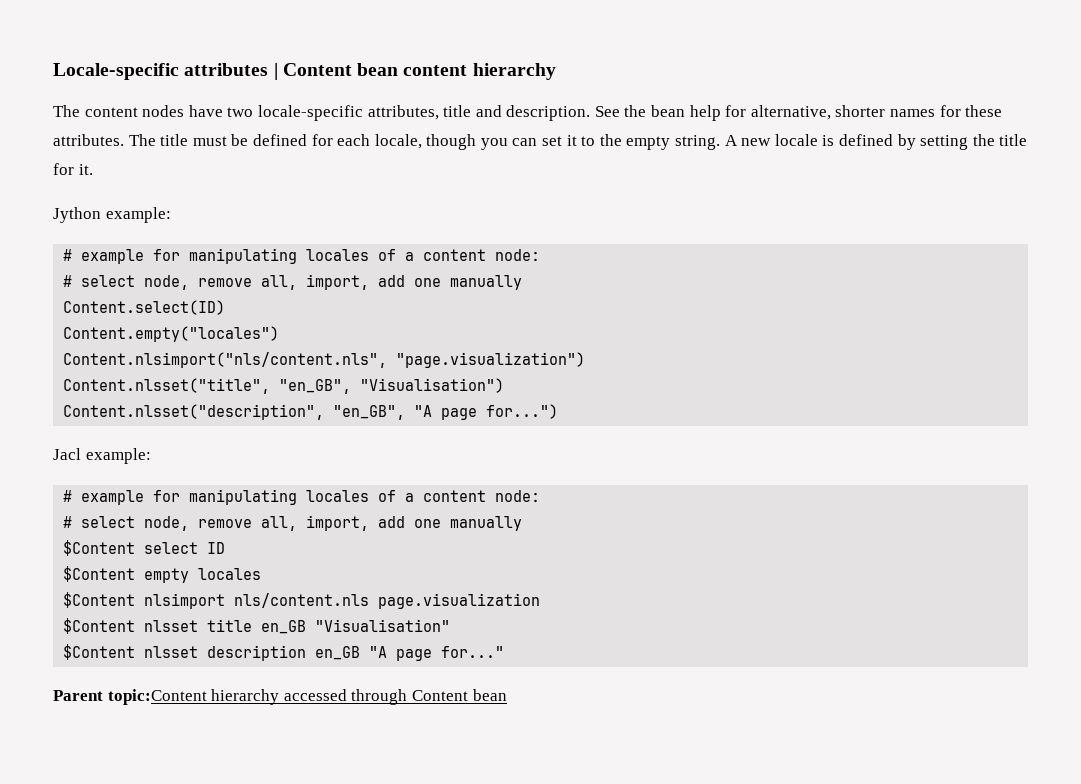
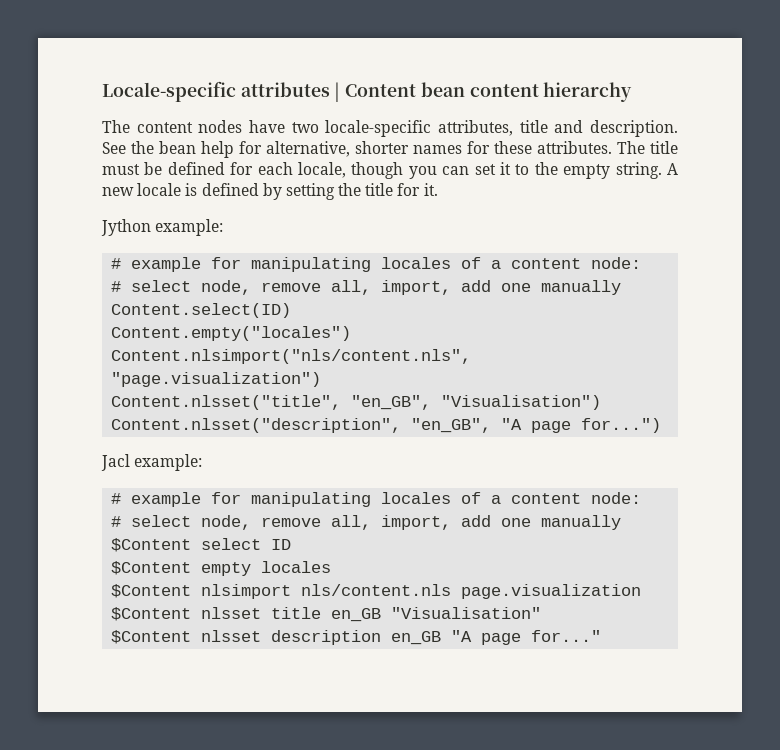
- Parent topic:Content hierarchy accessed through Content bean

